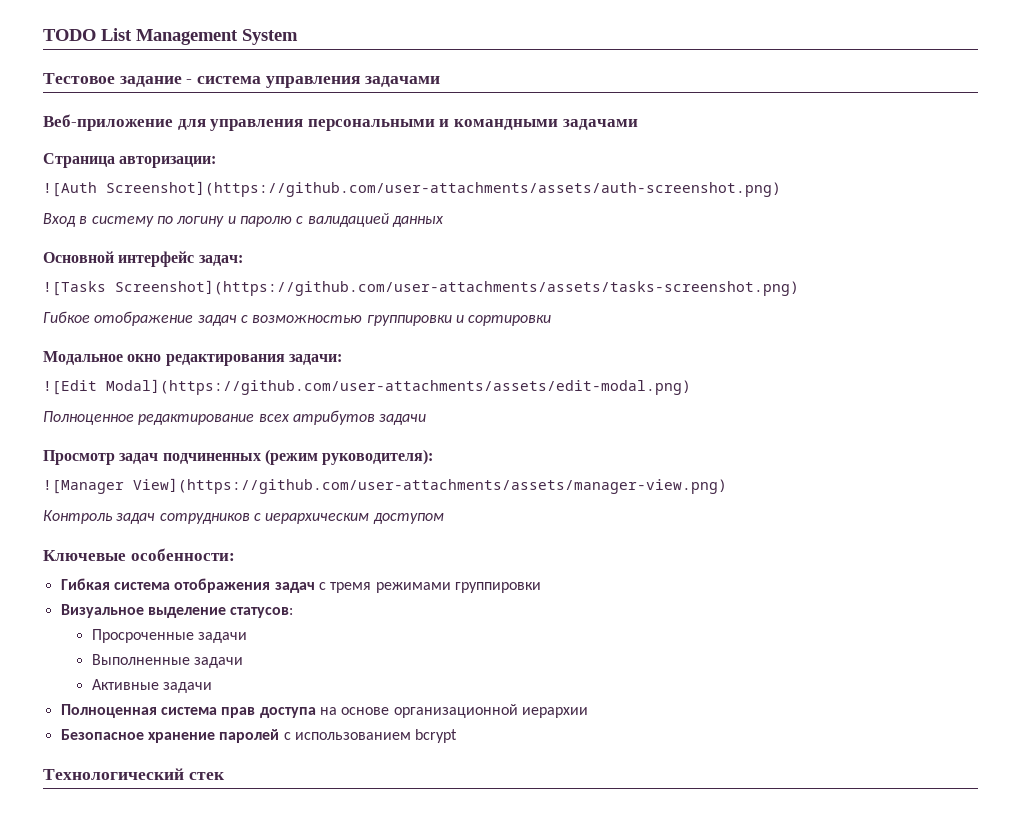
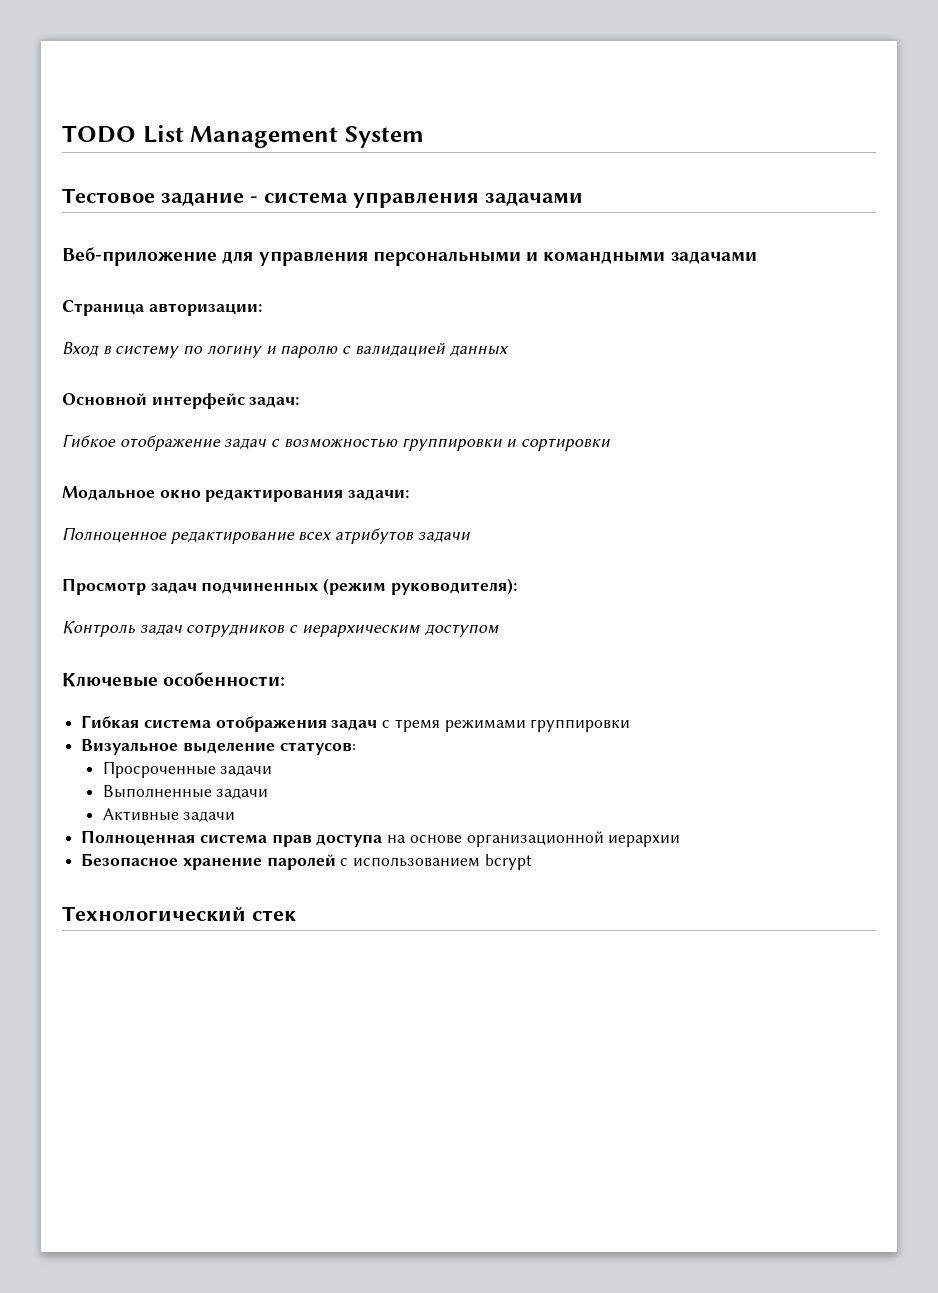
- ![Auth Screenshot](https://github.com/user-attachments/assets/auth-screenshot.png)
- ![Tasks Screenshot](https://github.com/user-attachments/assets/tasks-screenshot.png)
- ![Edit Modal](https://github.com/user-attachments/assets/edit-modal.png)
- ![Manager View](https://github.com/user-attachments/assets/manager-view.png)

